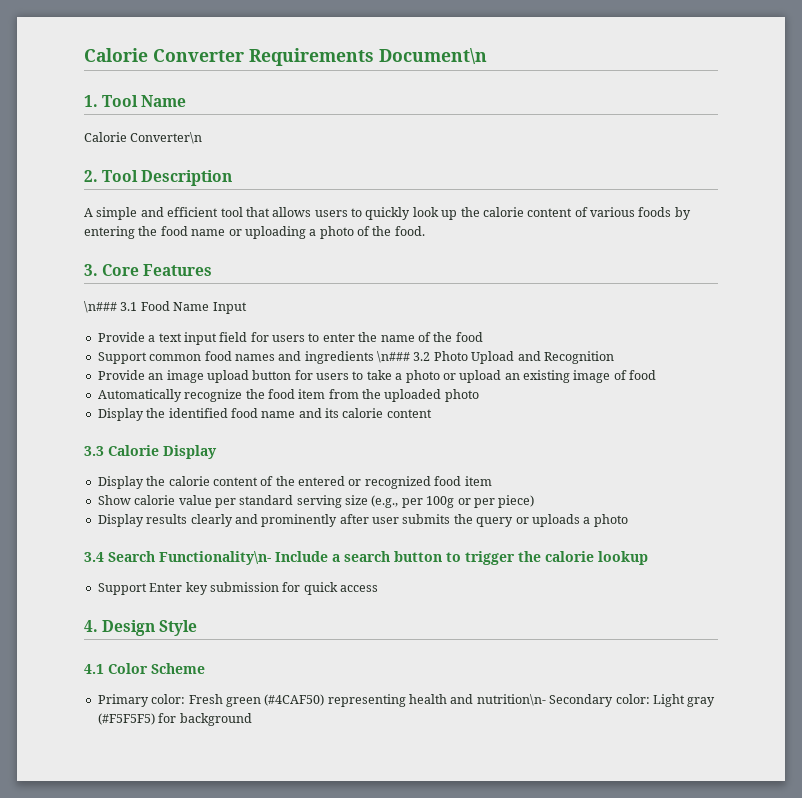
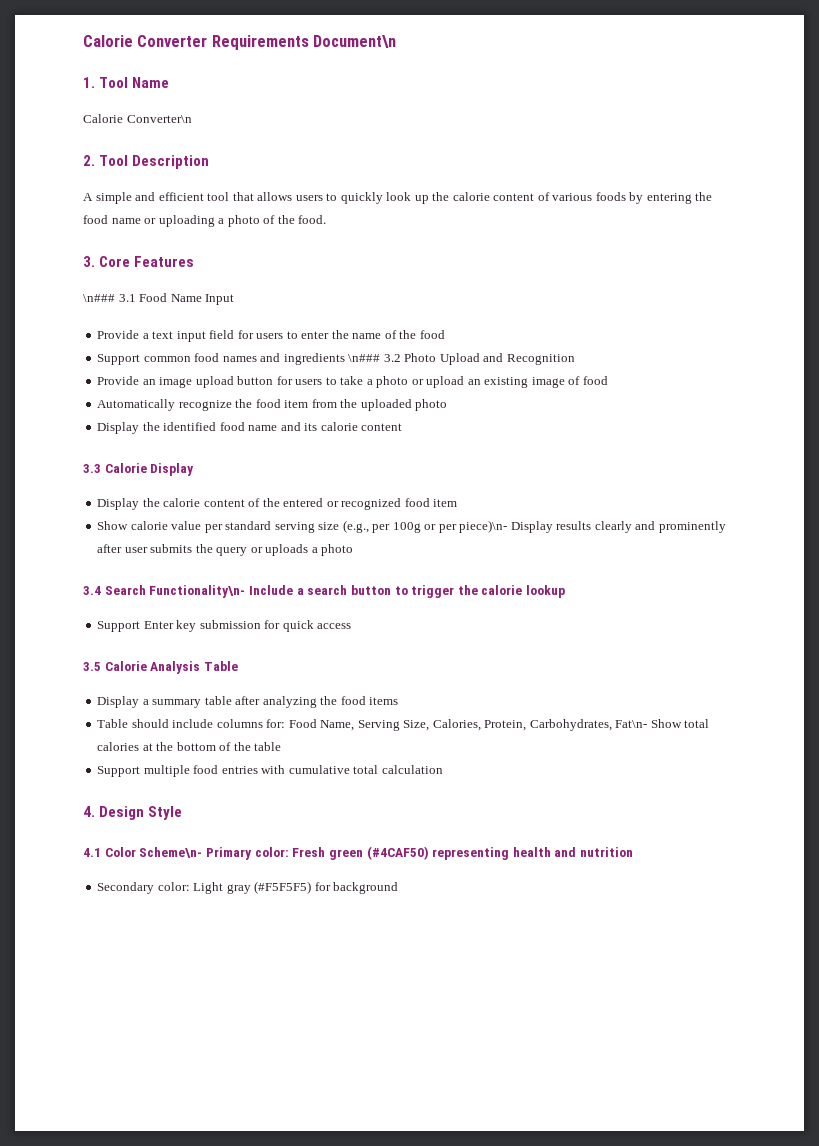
- Show calorie value per standard serving size (e.g., per 100g or per piece)
- Display results clearly and prominently after user submits the query or uploads a photo
+ Show calorie value per standard serving size (e.g., per 100g or per piece)\n- Display results clearly and prominently after user submits the query or uploads a photo
+ 3.5 Calorie Analysis Table
+ Display a summary table after analyzing the food items
+ Table should include columns for: Food Name, Serving Size, Calories, Protein, Carbohydrates, Fat\n- Show total calories at the bottom of the table
+ Support multiple food entries with cumulative total calculation
- 4.1 Color Scheme
- Primary color: Fresh green (#4CAF50) representing health and nutrition\n- Secondary color: Light gray (#F5F5F5) for background
+ 4.1 Color Scheme\n- Primary color: Fresh green (#4CAF50) representing health and nutrition
+ Secondary color: Light gray (#F5F5F5) for background

